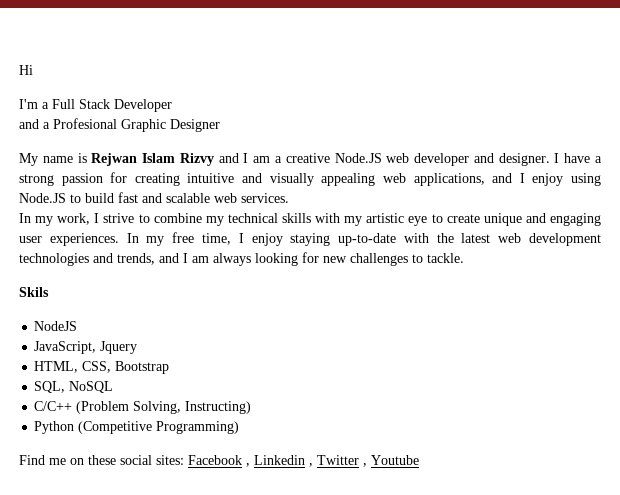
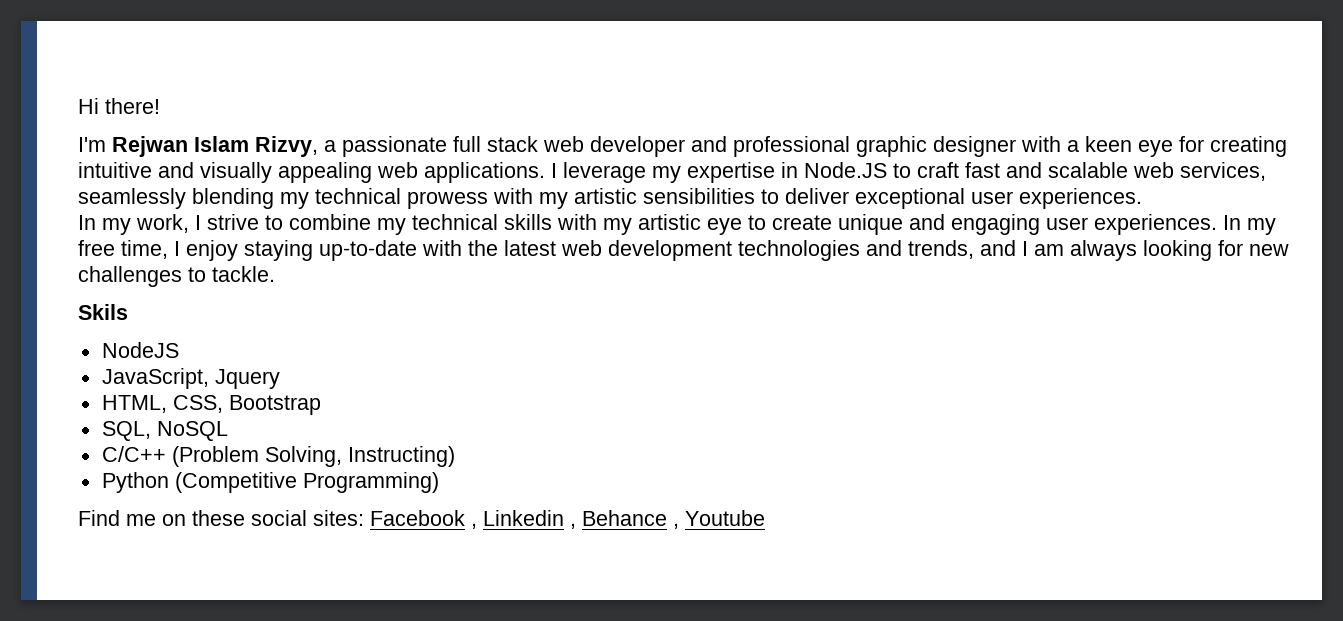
- Hi
+ Hi there!
- I'm a Full Stack Developer
- and a Profesional Graphic Designer
- My name is Rejwan Islam Rizvy and I am a creative Node.JS web developer and designer. I have a strong passion for creating intuitive and visually appealing web applications, and I enjoy using Node.JS to build fast and scalable web services.
+ I'm Rejwan Islam Rizvy, a passionate full stack web developer and professional graphic designer with a keen eye for creating intuitive and visually appealing web applications. I leverage my expertise in Node.JS to craft fast and scalable web services, seamlessly blending my technical prowess with my artistic sensibilities to deliver exceptional user experiences.
- Find me on these social sites: Facebook , Linkedin , Twitter , Youtube
+ Find me on these social sites: Facebook , Linkedin , Behance , Youtube

